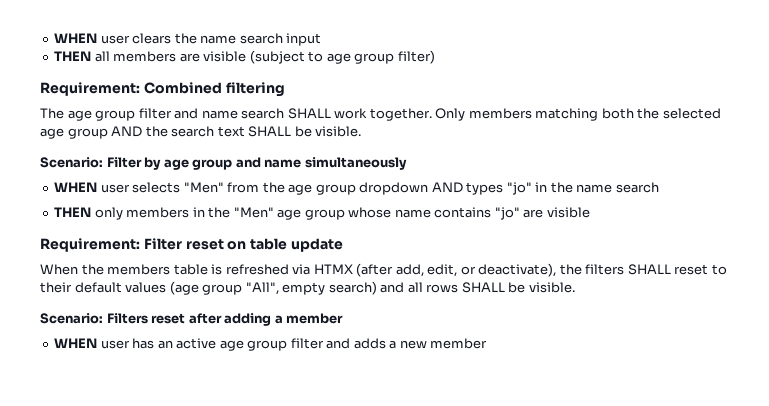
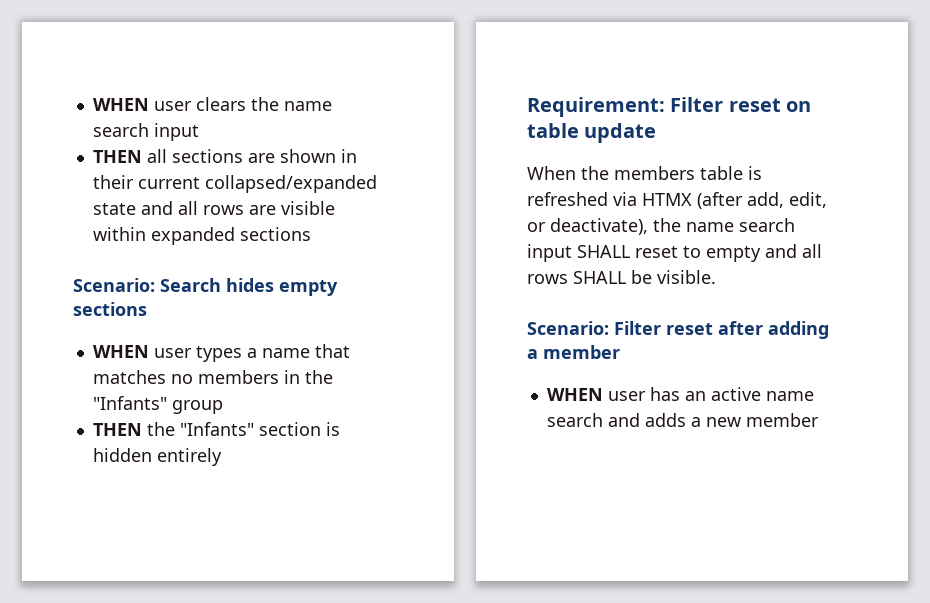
- THEN all members are visible (subject to age group filter)
- Requirement: Combined filtering
- The age group filter and name search SHALL work together. Only members matching both the selected age group AND the search text SHALL be visible.
- Scenario: Filter by age group and name simultaneously
- WHEN user selects "Men" from the age group dropdown AND types "jo" in the name search
- THEN only members in the "Men" age group whose name contains "jo" are visible
+ THEN all sections are shown in their current collapsed/expanded state and all rows are visible within expanded sections
+ Scenario: Search hides empty sections
+ WHEN user types a name that matches no members in the "Infants" group
+ THEN the "Infants" section is hidden entirely
- When the members table is refreshed via HTMX (after add, edit, or deactivate), the filters SHALL reset to their default values (age group "All", empty search) and all rows SHALL be visible.
+ When the members table is refreshed via HTMX (after add, edit, or deactivate), the name search input SHALL reset to empty and all rows SHALL be visible.
- Scenario: Filters reset after adding a member
+ Scenario: Filter reset after adding a member
- WHEN user has an active age group filter and adds a new member
+ WHEN user has an active name search and adds a new member

